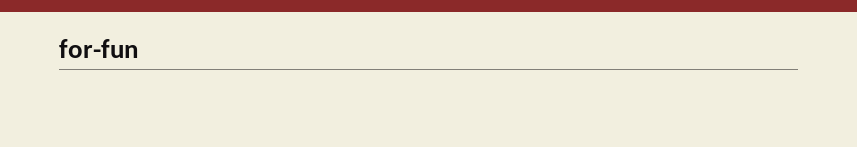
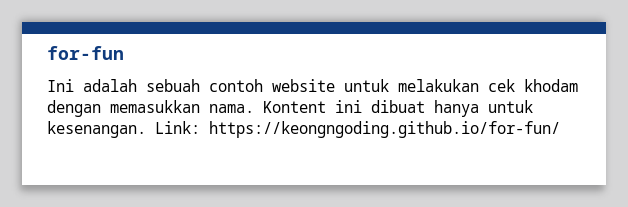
+ Ini adalah sebuah contoh website untuk melakukan cek khodam dengan memasukkan nama. Kontent ini dibuat hanya untuk kesenangan. Link: https://keongngoding.github.io/for-fun/

